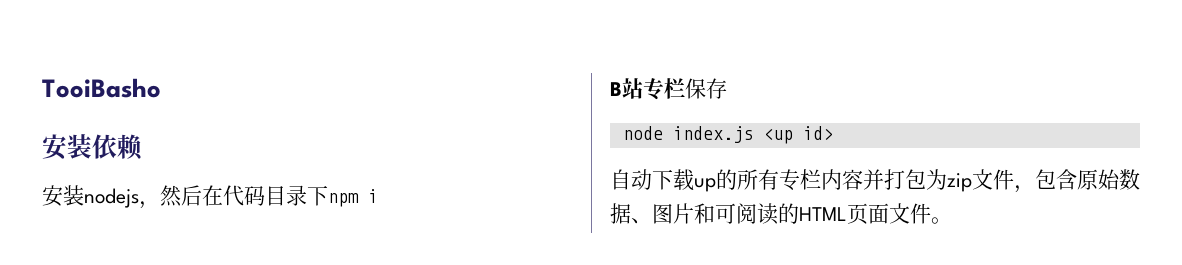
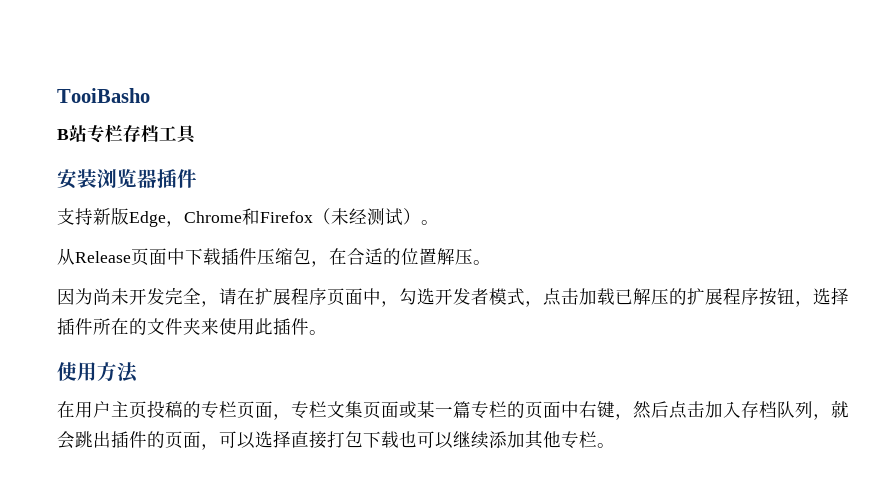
- 安装依赖
- 安装nodejs，然后在代码目录下npm i
- B站专栏保存
- node index.js <up id>
- 自动下载up的所有专栏内容并打包为zip文件，包含原始数据、图片和可阅读的HTML页面文件。
+ B站专栏存档工具
+ 安装浏览器插件
+ 支持新版Edge，Chrome和Firefox（未经测试）。
+ 从Release页面中下载插件压缩包，在合适的位置解压。
+ 因为尚未开发完全，请在扩展程序页面中，勾选开发者模式，点击加载已解压的扩展程序按钮，选择插件所在的文件夹来使用此插件。
+ 使用方法
+ 在用户主页投稿的专栏页面，专栏文集页面或某一篇专栏的页面中右键，然后点击加入存档队列，就会跳出插件的页面，可以选择直接打包下载也可以继续添加其他专栏。

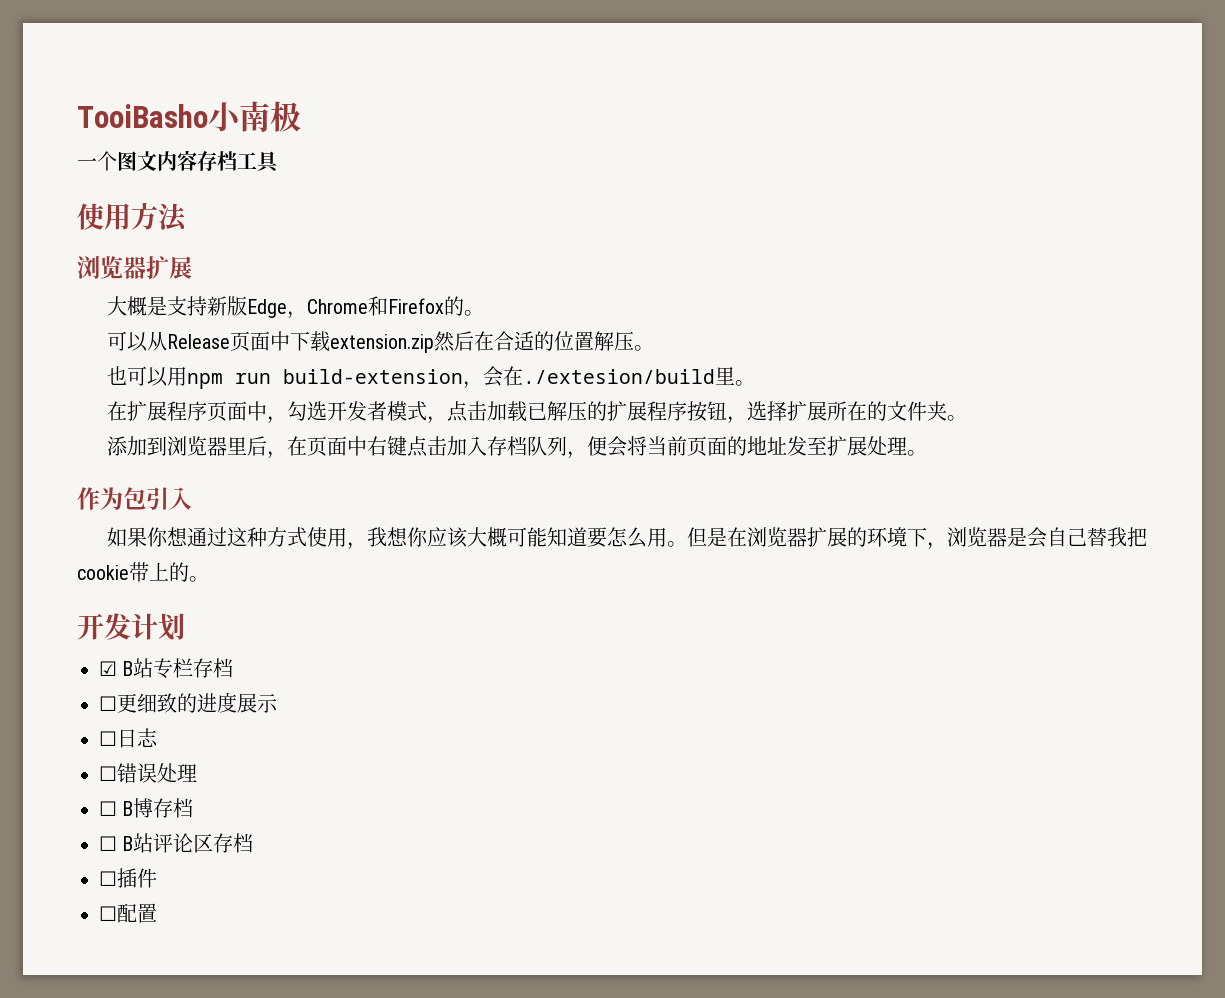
- TooiBasho
- B站专栏存档工具
- 安装浏览器插件
- 支持新版Edge，Chrome和Firefox（未经测试）。
- 从Release页面中下载插件压缩包，在合适的位置解压。
+ TooiBasho小南极
+ 一个图文内容存档工具
+ 使用方法
+ 浏览器扩展
+ 大概是支持新版Edge，Chrome和Firefox的。
+ 可以从Release页面中下载extension.zip然后在合适的位置解压。
- 因为尚未开发完全，请在扩展程序页面中，勾选开发者模式，点击加载已解压的扩展程序按钮，选择插件所在的文件夹来使用此插件。
- 使用方法
- 在用户主页投稿的专栏页面，专栏文集页面或某一篇专栏的页面中右键，然后点击加入存档队列，就会跳出插件的页面，可以选择直接打包下载也可以继续添加其他专栏。
+ 也可以用npm run build-extension，会在./extesion/build里。
+ 在扩展程序页面中，勾选开发者模式，点击加载已解压的扩展程序按钮，选择扩展所在的文件夹。
+ 添加到浏览器里后，在页面中右键点击加入存档队列，便会将当前页面的地址发至扩展处理。
+ 作为包引入
+ 如果你想通过这种方式使用，我想你应该大概可能知道要怎么用。但是在浏览器扩展的环境下，浏览器是会自己替我把cookie带上的。
+ 开发计划
+ ☑ B站专栏存档
+ ☐更细致的进度展示
+ ☐日志
+ ☐错误处理
+ ☐ B博存档
+ ☐ B站评论区存档
+ ☐插件
+ ☐配置

